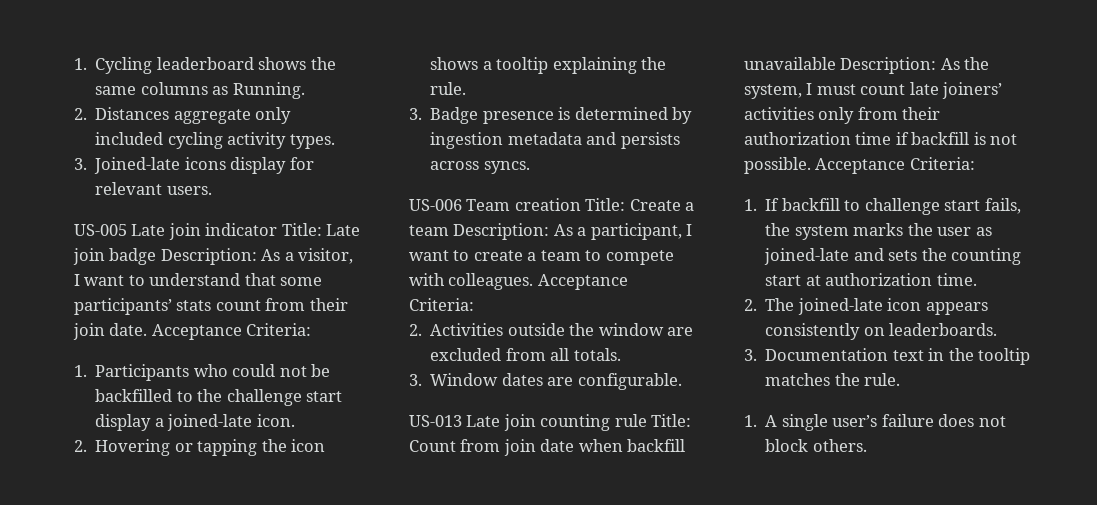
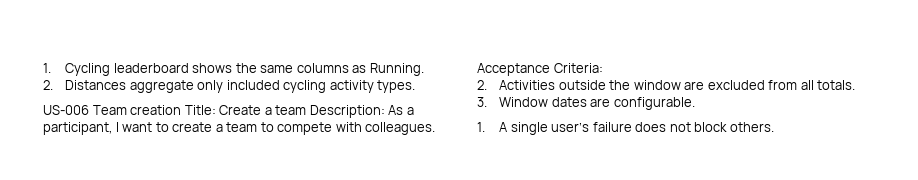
- 3. Joined-late icons display for relevant users.
- US-005 Late join indicator Title: Late join badge Description: As a visitor, I want to understand that some participants’ stats count from their join date. Acceptance Criteria:
- 1. Participants who could not be backfilled to the challenge start display a joined-late icon.
- 2. Hovering or tapping the icon shows a tooltip explaining the rule.
- 3. Badge presence is determined by ingestion metadata and persists across syncs.
- US-013 Late join counting rule Title: Count from join date when backfill unavailable Description: As the system, I must count late joiners’ activities only from their authorization time if backfill is not possible. Acceptance Criteria:
- 1. If backfill to challenge start fails, the system marks the user as joined-late and sets the counting start at authorization time.
- 2. The joined-late icon appears consistently on leaderboards.
- 3. Documentation text in the tooltip matches the rule.

